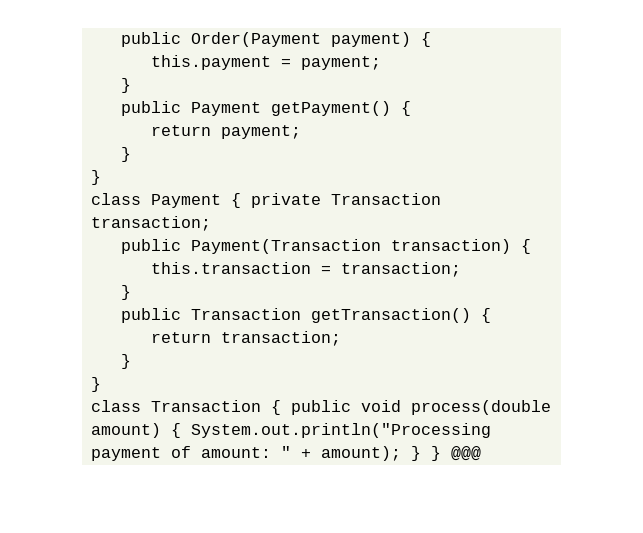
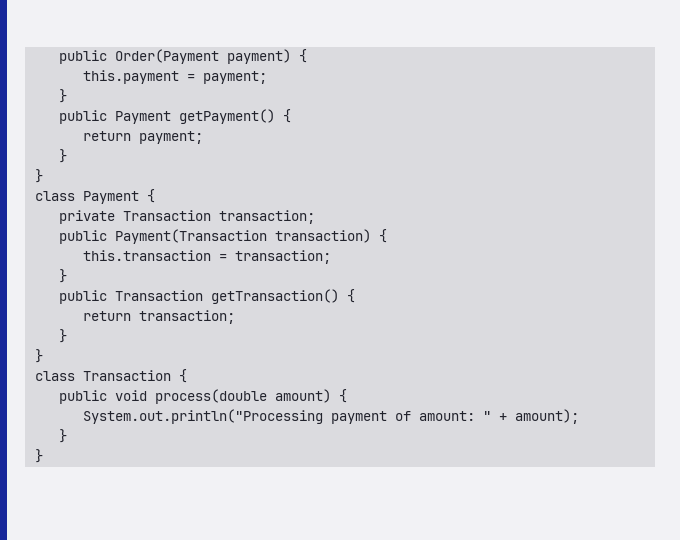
- class Payment { private Transaction transaction;
+ class Payment {
+ private Transaction transaction;
- class Transaction { public void process(double amount) { System.out.println("Processing payment of amount: " + amount); } } @@@
+ class Transaction {
+ public void process(double amount) {
+ System.out.println("Processing payment of amount: " + amount);
+ }
+ }

